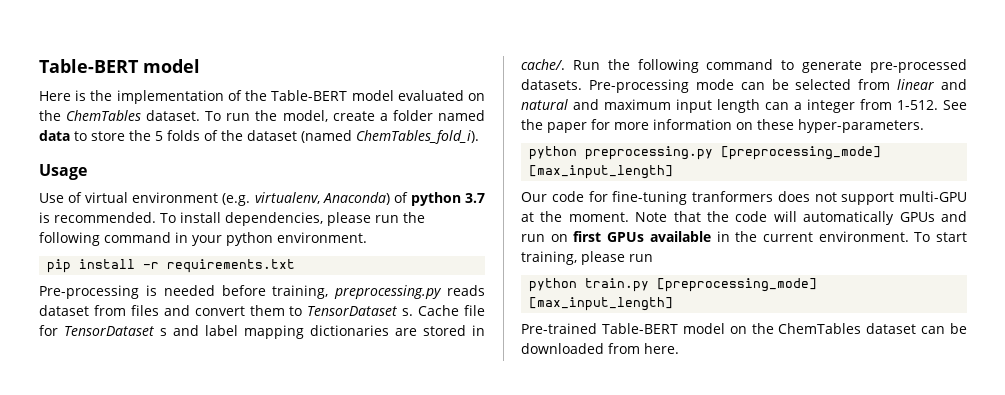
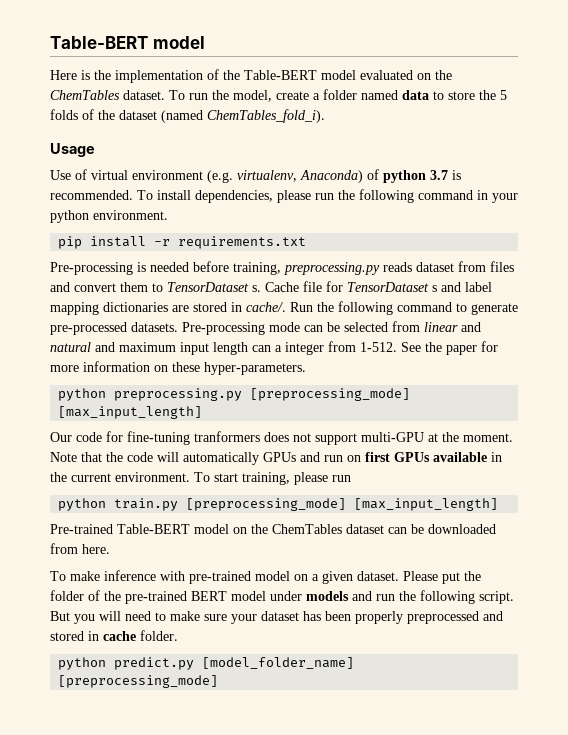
+ To make inference with pre-trained model on a given dataset. Please put the folder of the pre-trained BERT model under models and run the following script. But you will need to make sure your dataset has been properly preprocessed and stored in cache folder.
+ python predict.py [model_folder_name] [preprocessing_mode]

